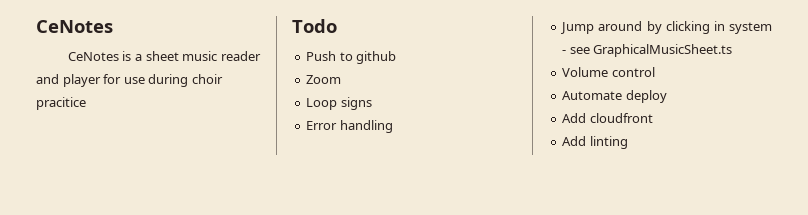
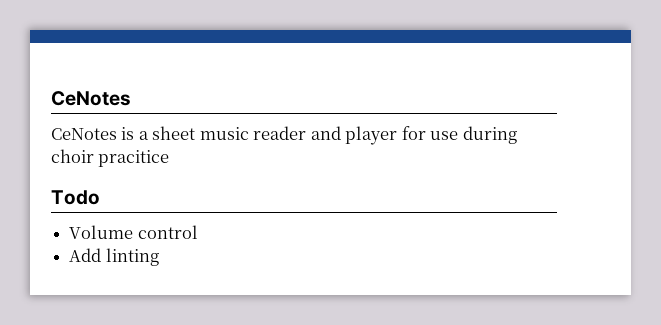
- Push to github
- Zoom
- Loop signs
- Error handling
- Jump around by clicking in system - see GraphicalMusicSheet.ts
  Volume control
- Automate deploy
- Add cloudfront

